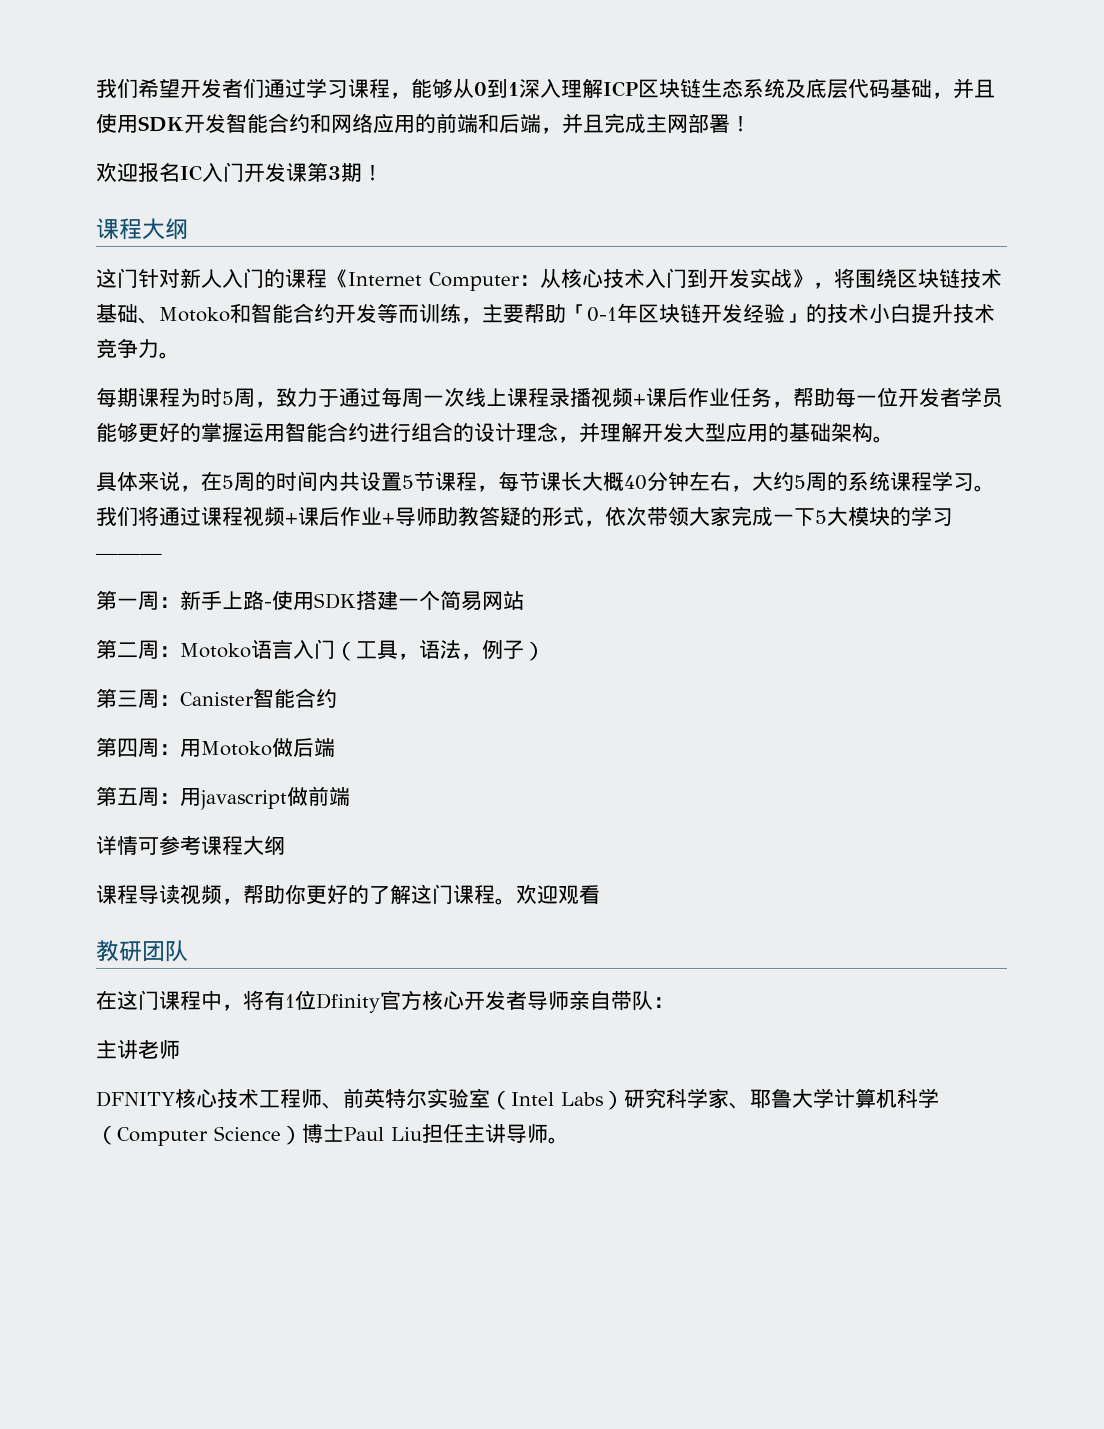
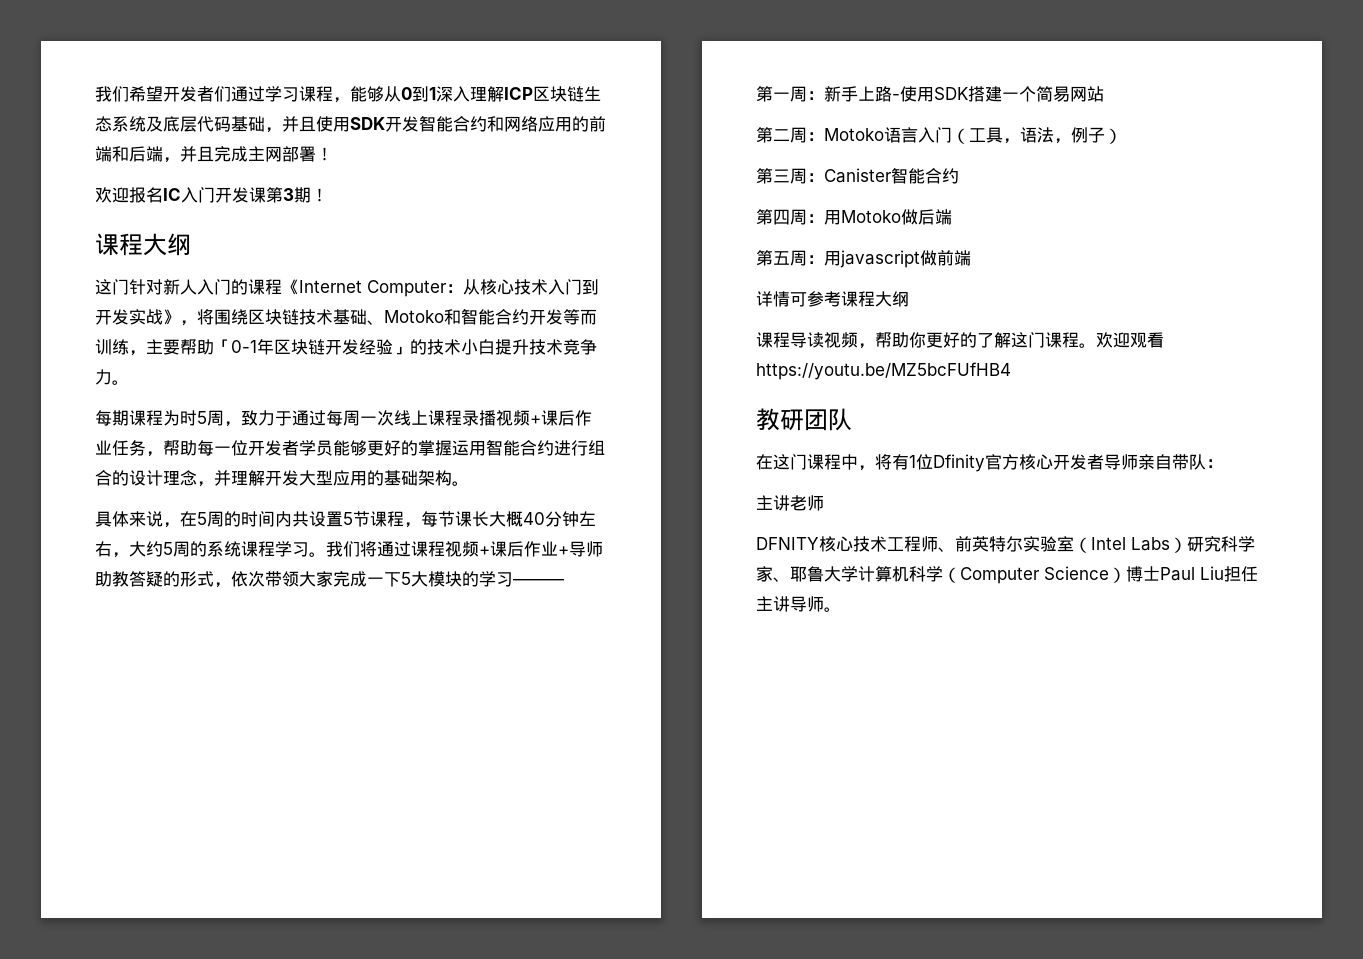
- 欢迎观看
+ 欢迎观看https://youtu.be/MZ5bcFUfHB4

